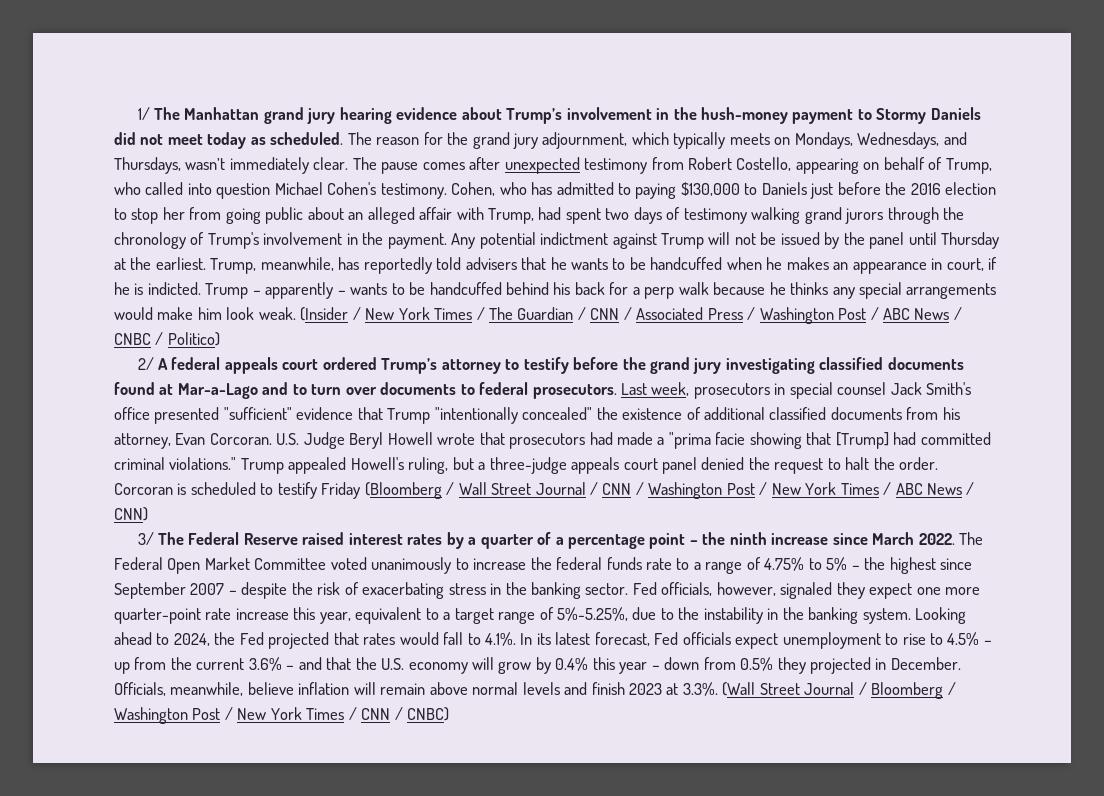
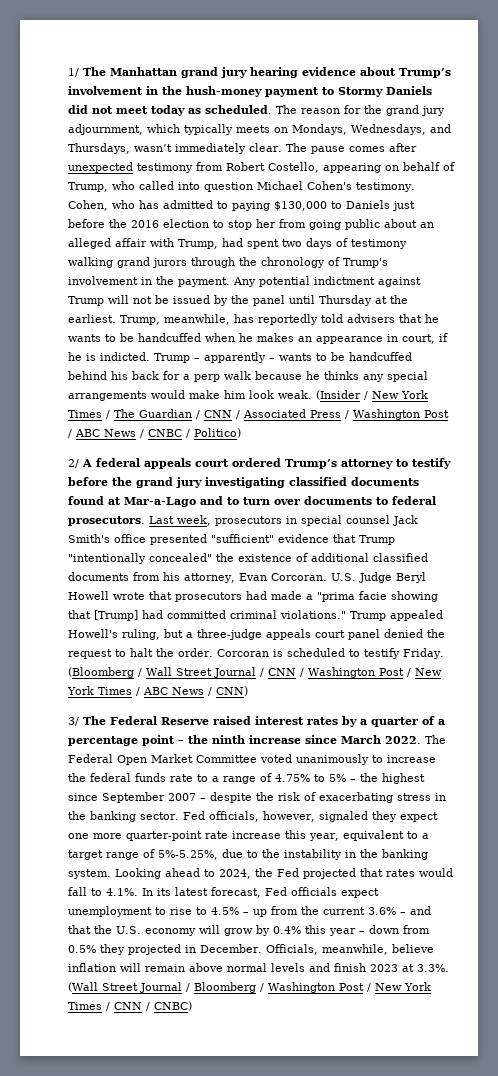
- Corcoran is scheduled to testify Friday (Bloomberg / Wall Street Journal / CNN / Washington Post / New York Times / ABC News / CNN)
+ Corcoran is scheduled to testify Friday. (Bloomberg / Wall Street Journal / CNN / Washington Post / New York Times / ABC News / CNN)

